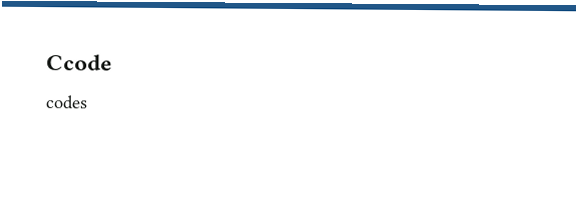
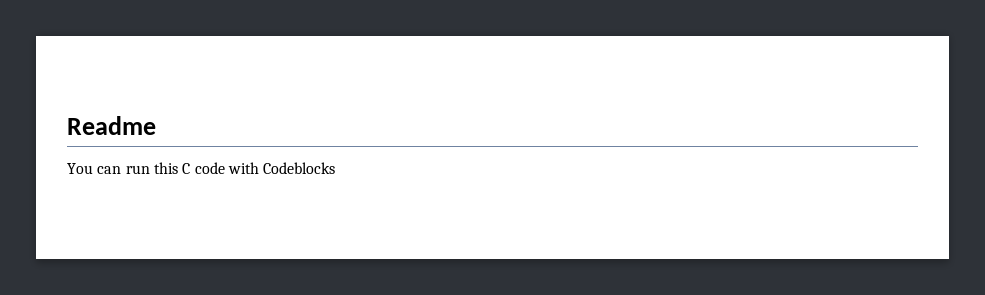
- Ccode
- codes
+ Readme
+ You can run this C code with Codeblocks

